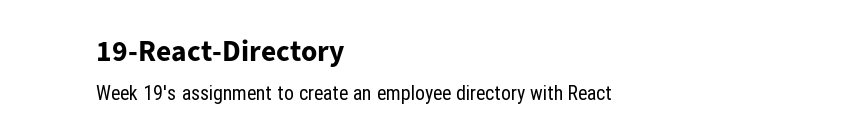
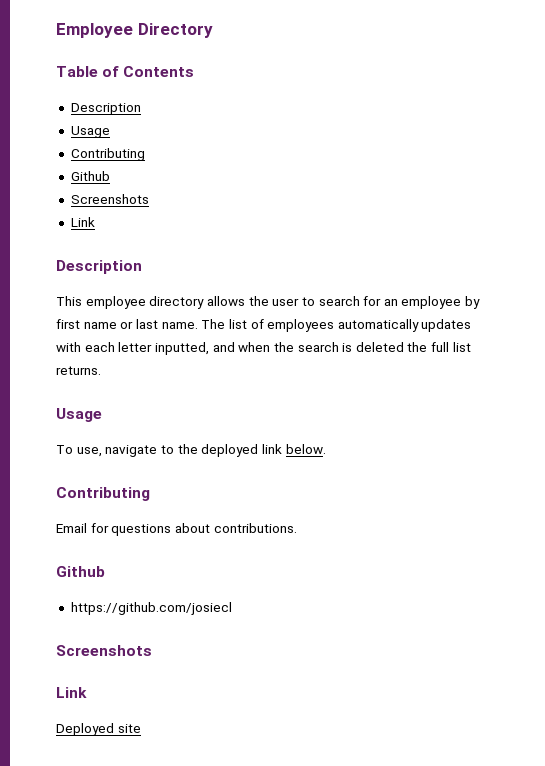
- 19-React-Directory
- Week 19's assignment to create an employee directory with React
+ Employee Directory
+ Table of Contents
+ Description
+ Usage
+ Contributing
+ Github
+ Screenshots
+ Link
+ Description
+ This employee directory allows the user to search for an employee by first name or last name. The list of employees automatically updates with each letter inputted, and when the search is deleted the full list returns.
+ Usage
+ To use, navigate to the deployed link below.
+ Contributing
+ Email for questions about contributions.
+ Github
+ https://github.com/josiecl
+ Screenshots
+ Link
+ Deployed site

